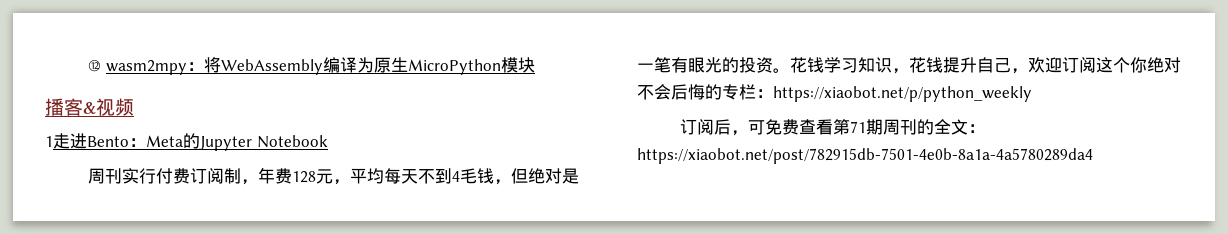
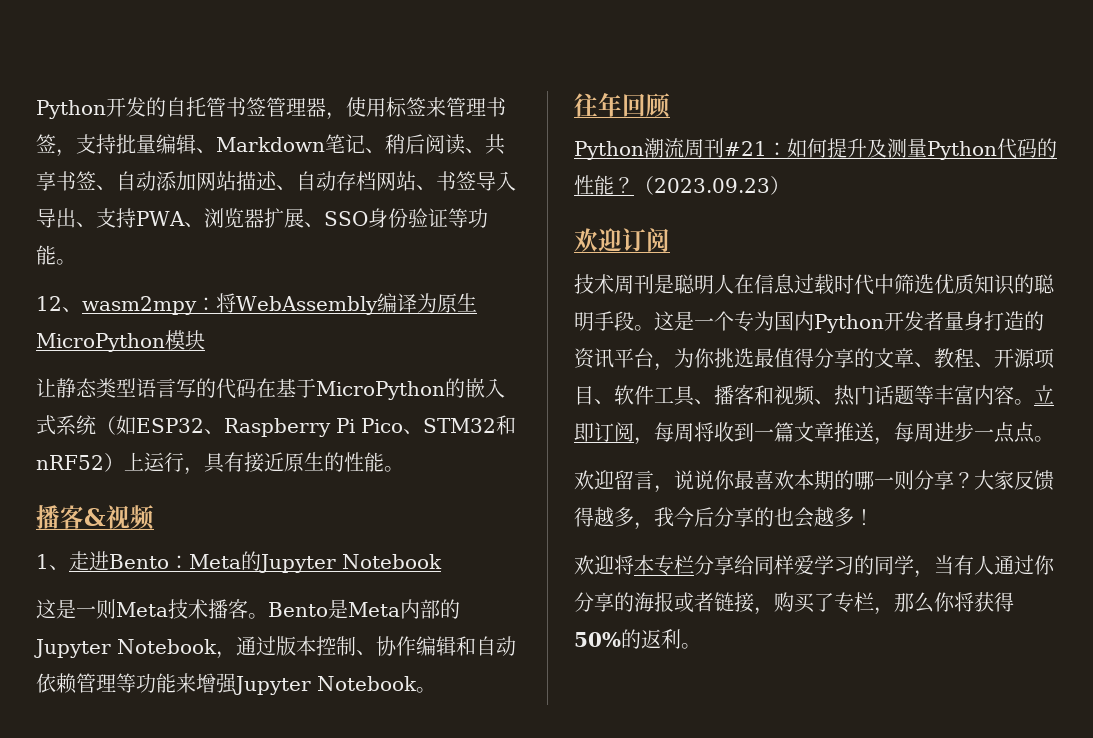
- ⑫ wasm2mpy：将WebAssembly编译为原生MicroPython模块
+ Python开发的自托管书签管理器，使用标签来管理书签，支持批量编辑、Markdown笔记、稍后阅读、共享书签、自动添加网站描述、自动存档网站、书签导入导出、支持PWA、浏览器扩展、SSO身份验证等功能。
+ 12、wasm2mpy：将WebAssembly编译为原生MicroPython模块
+ 让静态类型语言写的代码在基于MicroPython的嵌入式系统（如ESP32、Raspberry Pi Pico、STM32和nRF52）上运行，具有接近原生的性能。
- 1走进Bento：Meta的Jupyter Notebook
+ 1、走进Bento：Meta的Jupyter Notebook
- 周刊实行付费订阅制，年费128元，平均每天不到4毛钱，但绝对是一笔有眼光的投资。花钱学习知识，花钱提升自己，欢迎订阅这个你绝对不会后悔的专栏：https://xiaobot.net/p/python_weekly
- 订阅后，可免费查看第71期周刊的全文：https://xiaobot.net/post/782915db-7501-4e0b-8a1a-4a5780289da4
+ 这是一则Meta技术播客。Bento是Meta内部的Jupyter Notebook，通过版本控制、协作编辑和自动依赖管理等功能来增强Jupyter Notebook。
+ 往年回顾
+ Python潮流周刊#21：如何提升及测量Python代码的性能？（2023.09.23）
+ 欢迎订阅
+ 技术周刊是聪明人在信息过载时代中筛选优质知识的聪明手段。这是一个专为国内Python开发者量身打造的资讯平台，为你挑选最值得分享的文章、教程、开源项目、软件工具、播客和视频、热门话题等丰富内容。立即订阅，每周将收到一篇文章推送，每周进步一点点。
+ 欢迎留言，说说你最喜欢本期的哪一则分享？大家反馈得越多，我今后分享的也会越多！
+ 欢迎将本专栏分享给同样爱学习的同学，当有人通过你分享的海报或者链接，购买了专栏，那么你将获得50%的返利。

